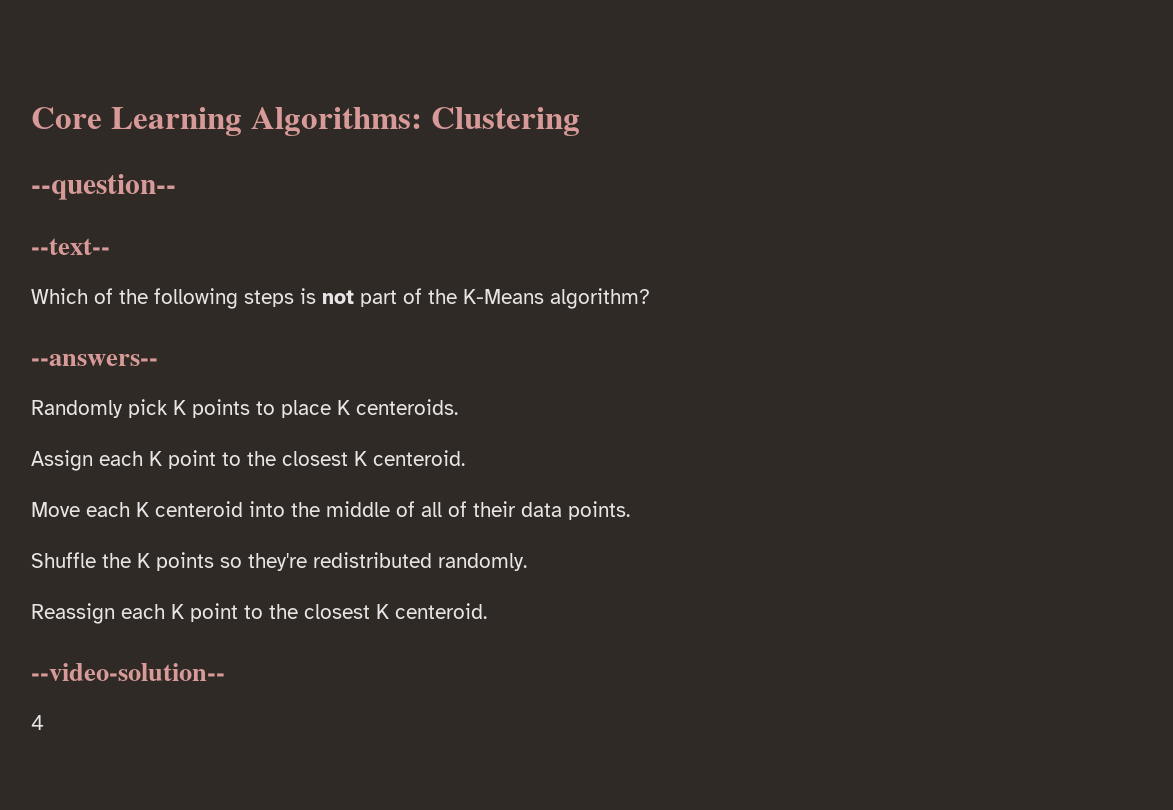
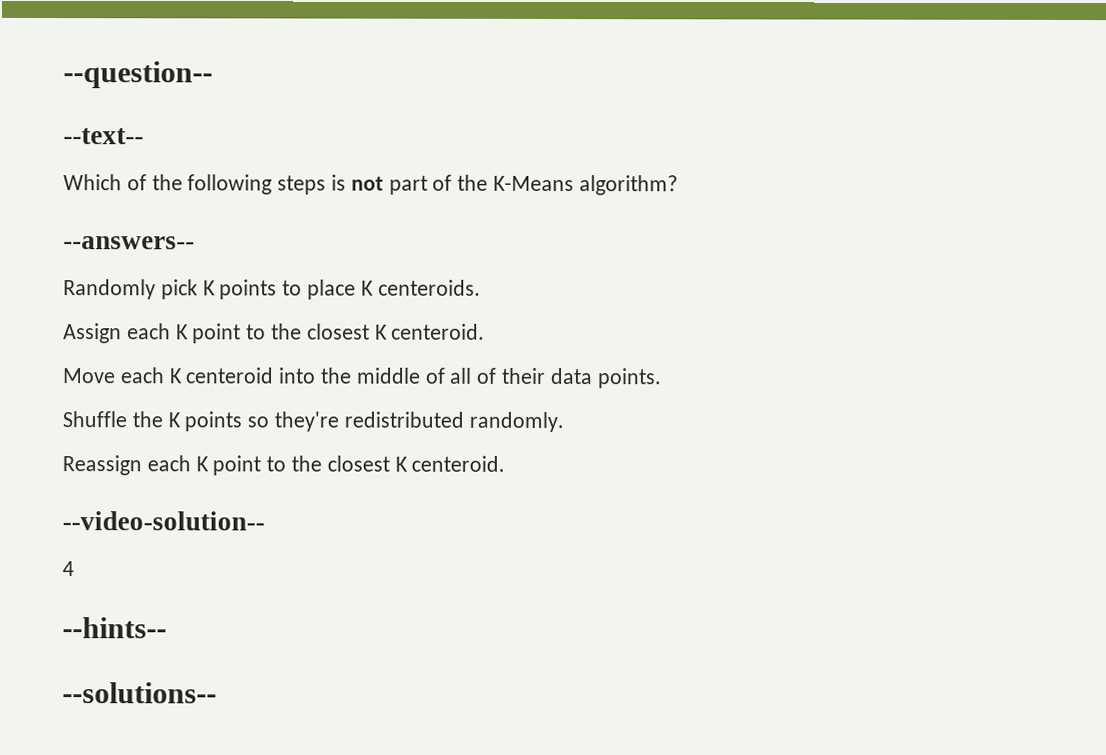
- Core Learning Algorithms: Clustering
+ --hints--
+ --solutions--

